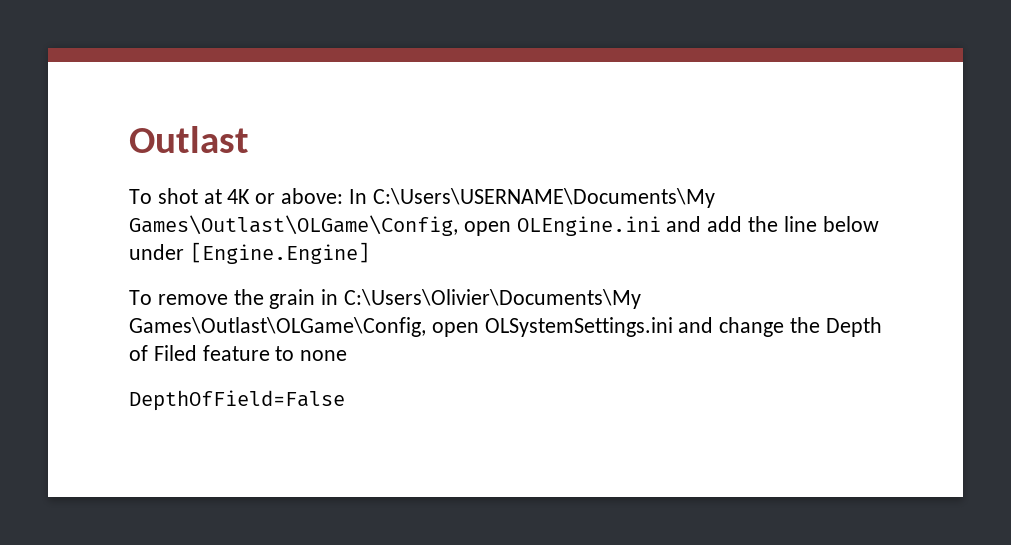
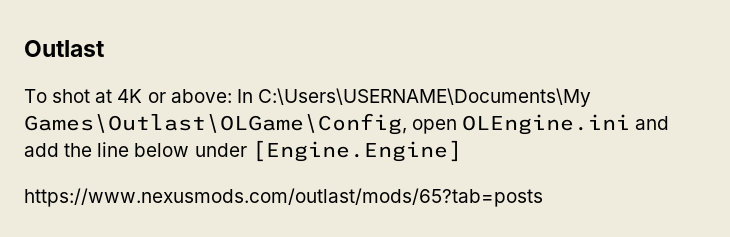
- To remove the grain in C:\Users\Olivier\Documents\My Games\Outlast\OLGame\Config, open OLSystemSettings.ini and change the Depth of Filed feature to none
- DepthOfField=False
+ https://www.nexusmods.com/outlast/mods/65?tab=posts

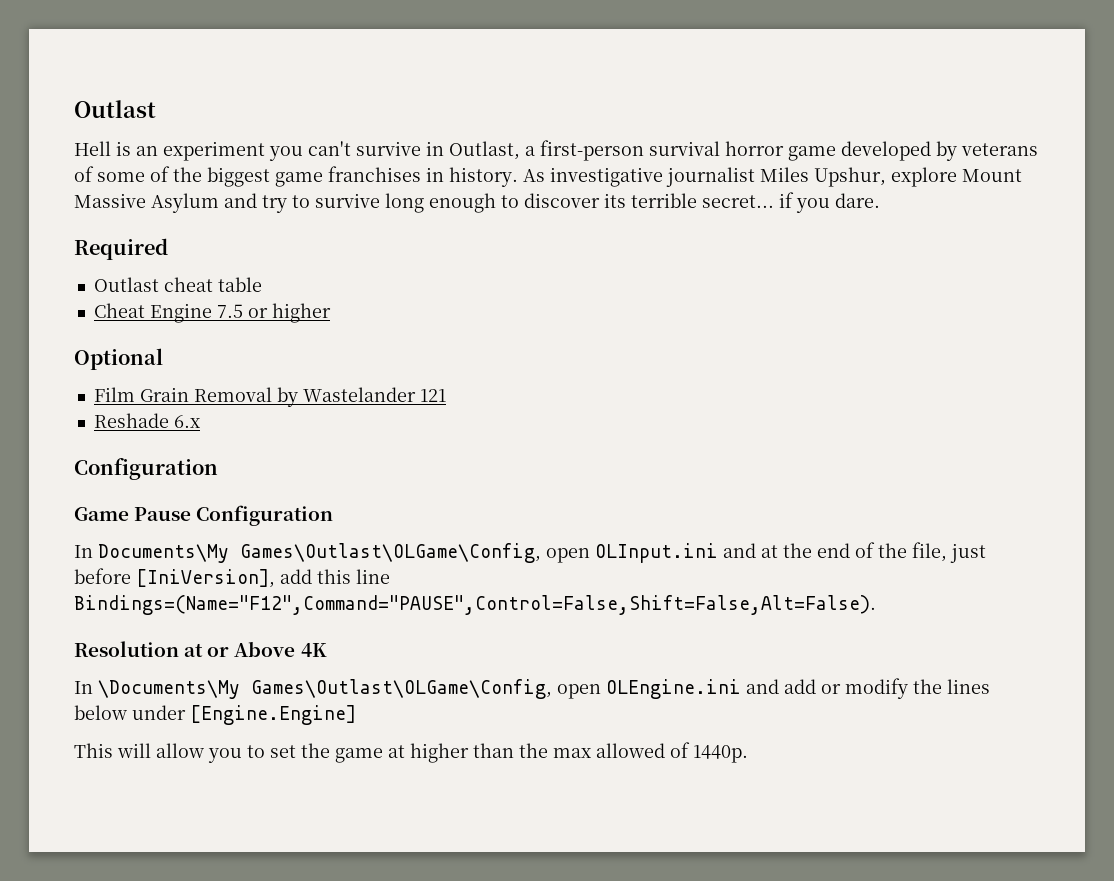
- To shot at 4K or above: In C:\Users\USERNAME\Documents\My Games\Outlast\OLGame\Config, open OLEngine.ini and add the line below under [Engine.Engine]
+ Hell is an experiment you can't survive in Outlast, a first-person survival horror game developed by veterans of some of the biggest game franchises in history. As investigative journalist Miles Upshur, explore Mount Massive Asylum and try to survive long enough to discover its terrible secret... if you dare.
+ Required
+ Outlast cheat table
+ Cheat Engine 7.5 or higher
+ Optional
+ Film Grain Removal by Wastelander 121
+ Reshade 6.x
+ Configuration
+ Game Pause Configuration
+ In Documents\My Games\Outlast\OLGame\Config, open OLInput.ini and at the end of the file, just before [IniVersion], add this line Bindings=(Name="F12",Command="PAUSE",Control=False,Shift=False,Alt=False).
+ Resolution at or Above 4K
+ In \Documents\My Games\Outlast\OLGame\Config, open OLEngine.ini and add or modify the lines below under [Engine.Engine]
- https://www.nexusmods.com/outlast/mods/65?tab=posts
+ This will allow you to set the game at higher than the max allowed of 1440p.

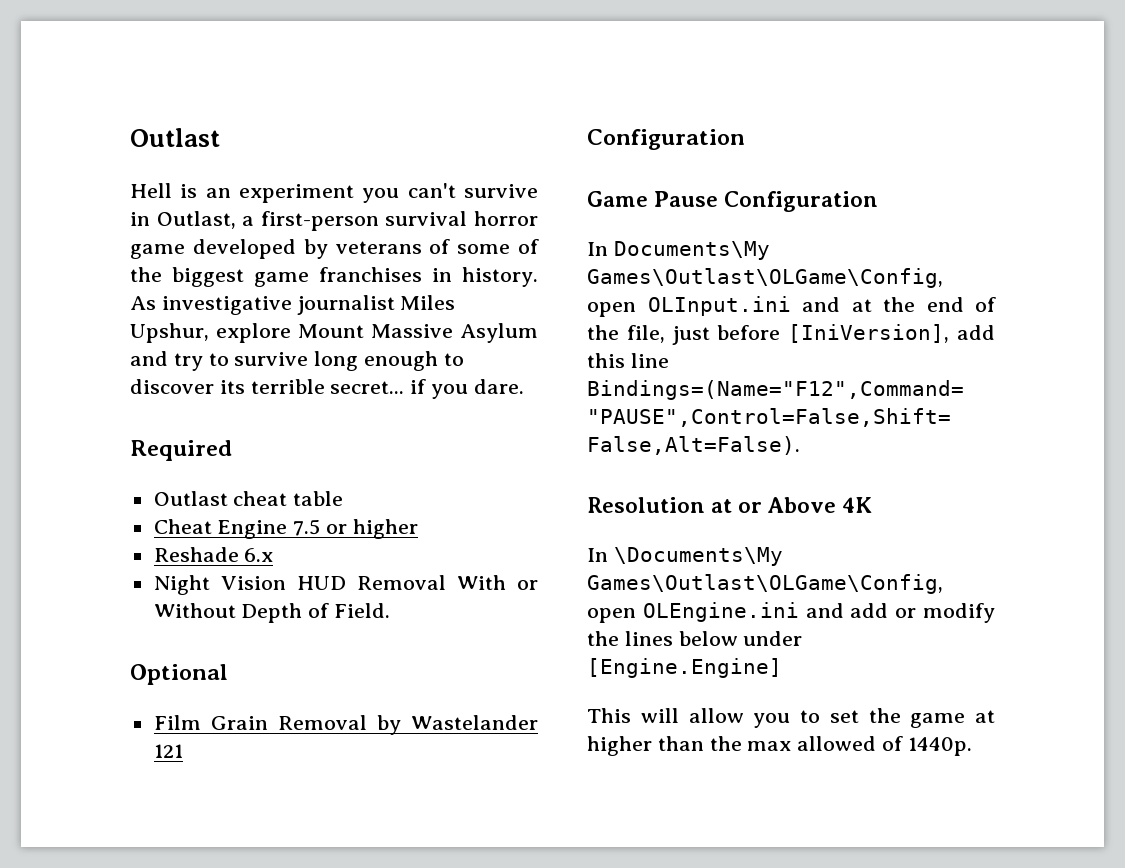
+ Reshade 6.x
+ Night Vision HUD Removal With or Without Depth of Field.
- Reshade 6.x

